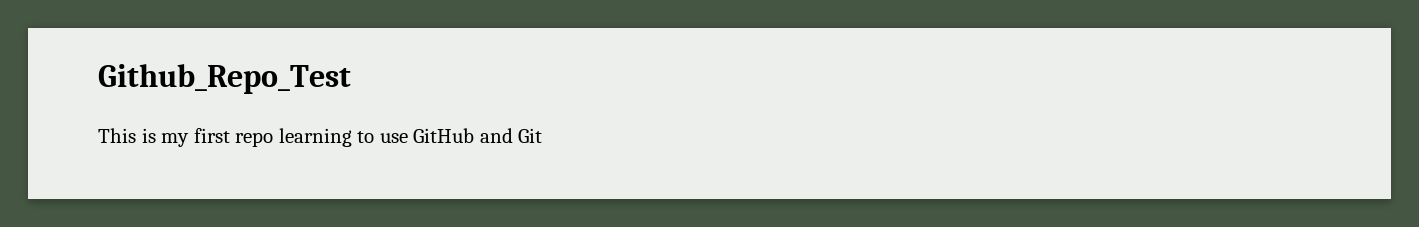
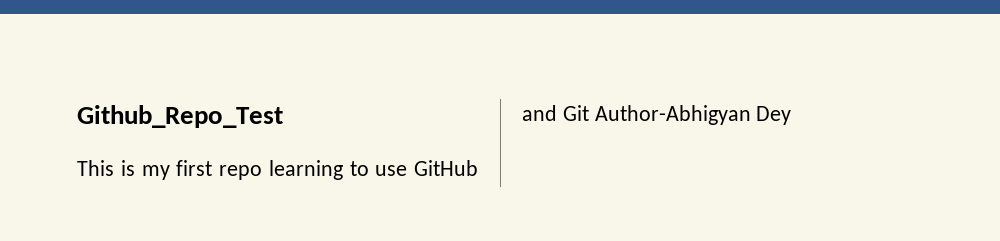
- This is my first repo learning to use GitHub and Git
+ This is my first repo learning to use GitHub and Git Author-Abhigyan Dey

